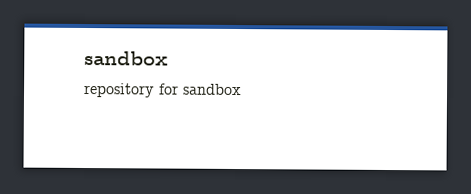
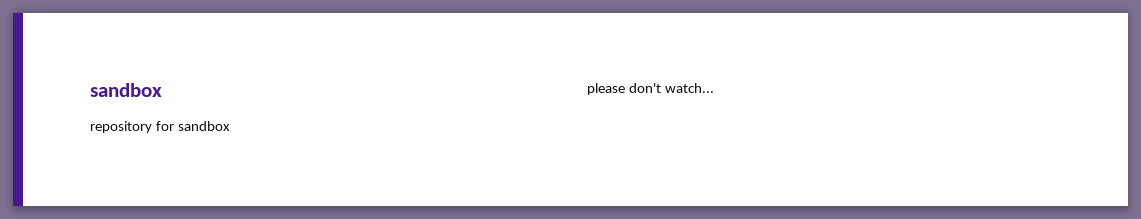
+ please don't watch...

